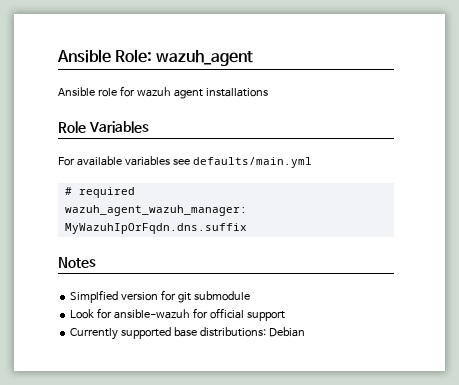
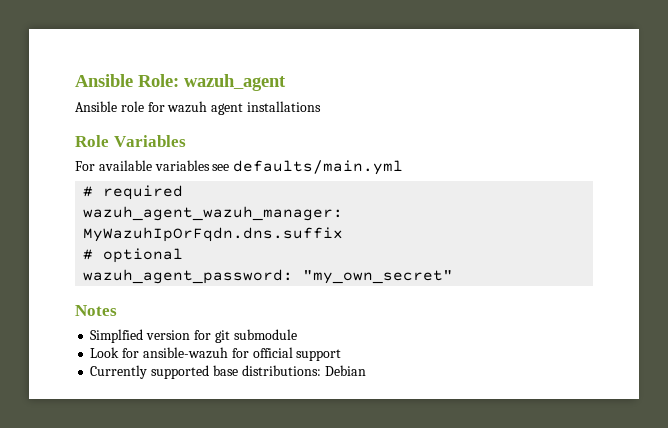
+ # optional
+ wazuh_agent_password: "my_own_secret"

